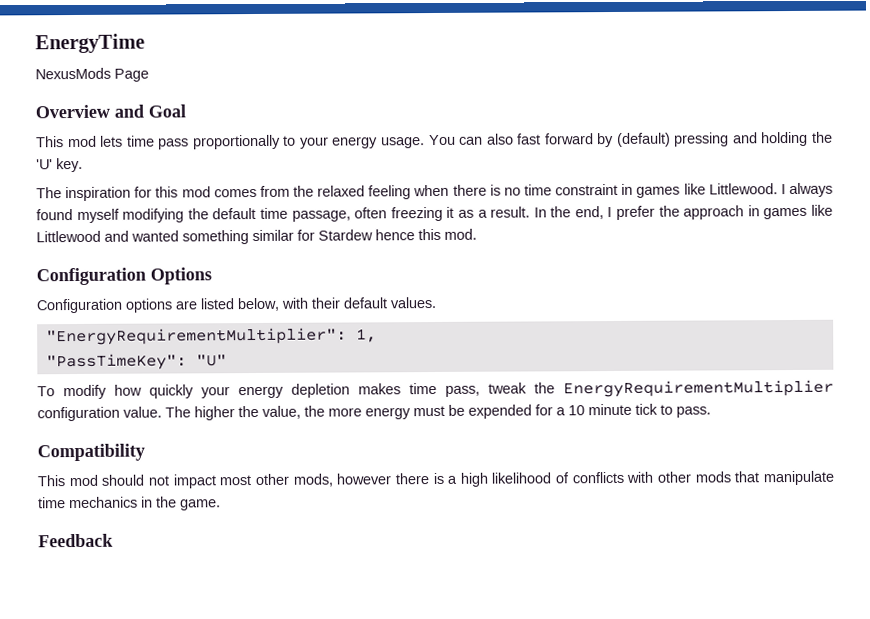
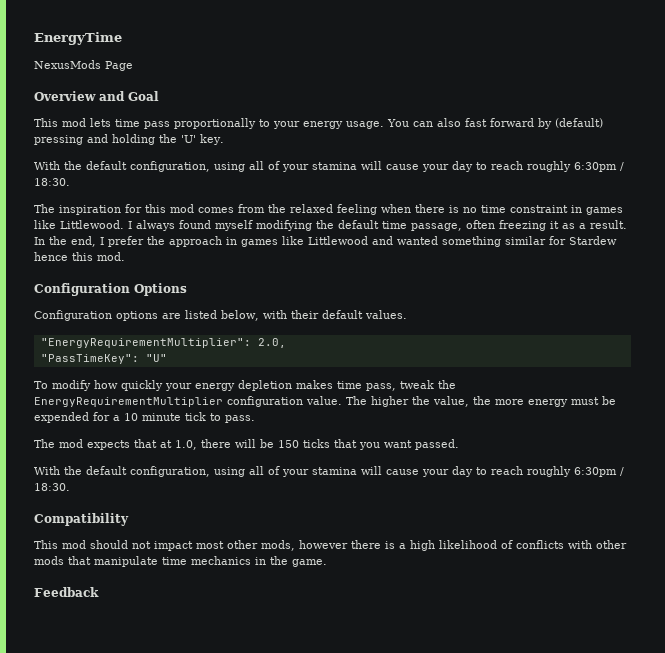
  You can also fast forward by (default) pressing and holding the 'U' key.
+ With the default configuration, using all of your stamina will cause your day to reach roughly 6:30pm / 18:30.
- "EnergyRequirementMultiplier": 1,
+ "EnergyRequirementMultiplier": 2.0,
+ The mod expects that at 1.0, there will be 150 ticks that you want passed.
+ With the default configuration, using all of your stamina will cause your day to reach roughly 6:30pm / 18:30.

